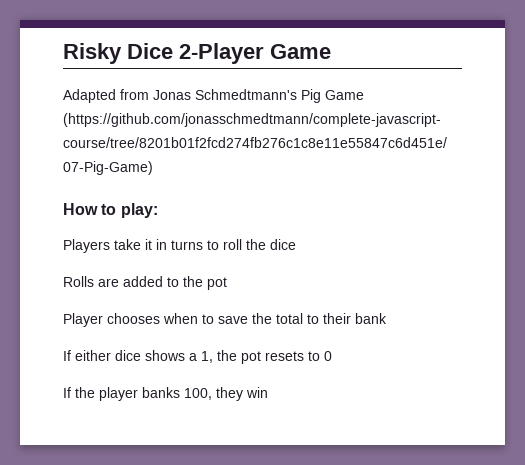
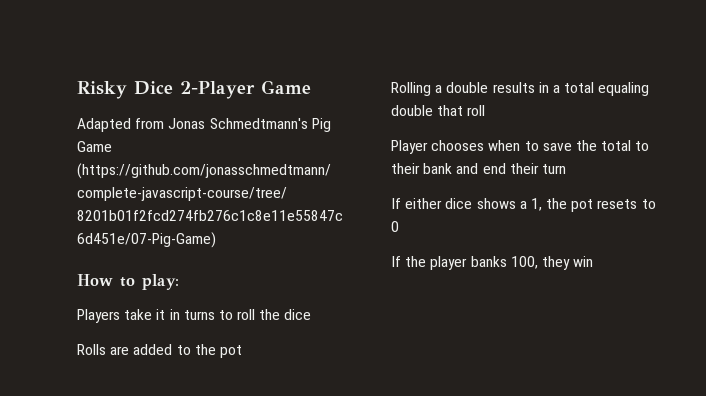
+ Rolling a double results in a total equaling double that roll
- Player chooses when to save the total to their bank
+ Player chooses when to save the total to their bank and end their turn

